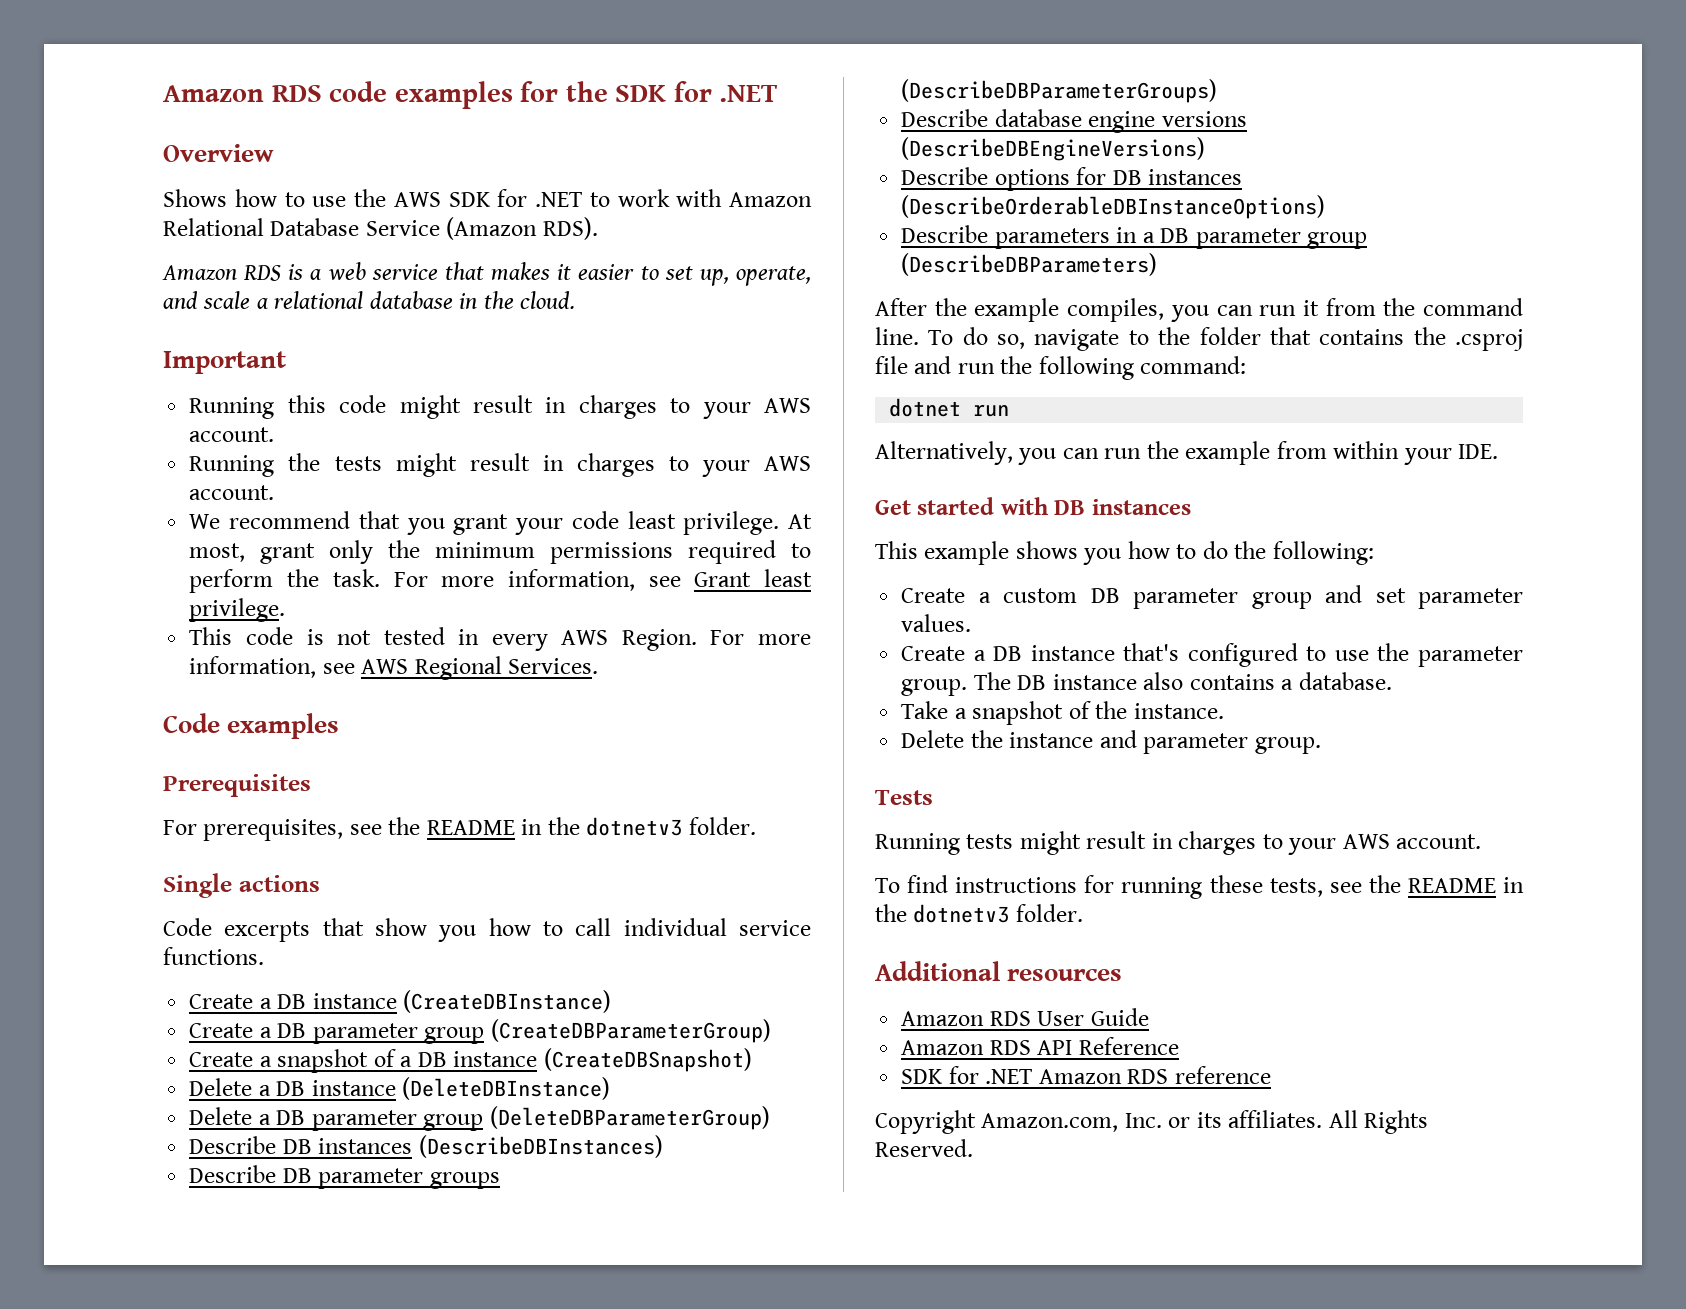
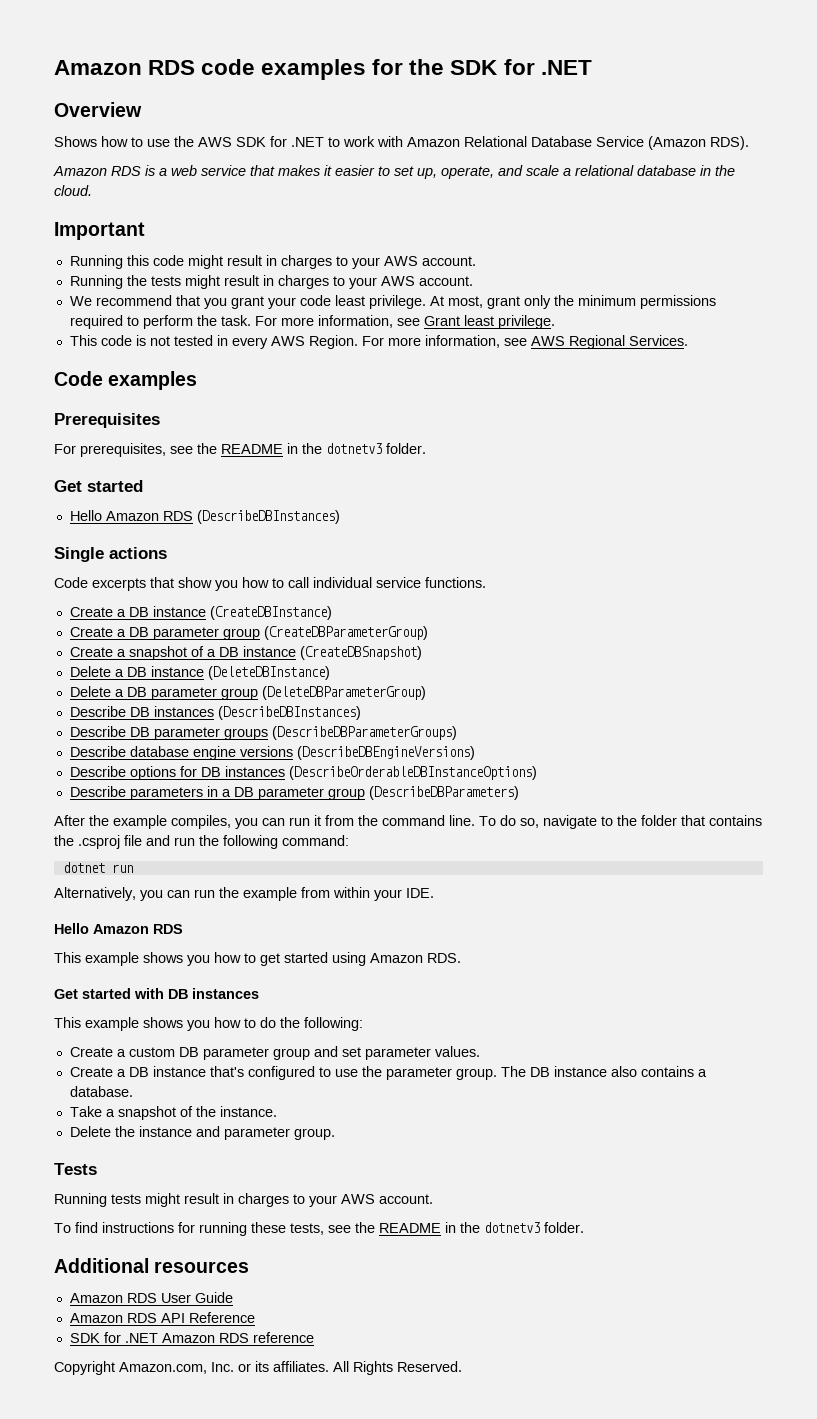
  For prerequisites, see the README in the dotnetv3 folder.
+ Get started
+ Hello Amazon RDS (DescribeDBInstances)
  Alternatively, you can run the example from within your IDE.
+ Hello Amazon RDS
+ This example shows you how to get started using Amazon RDS.

